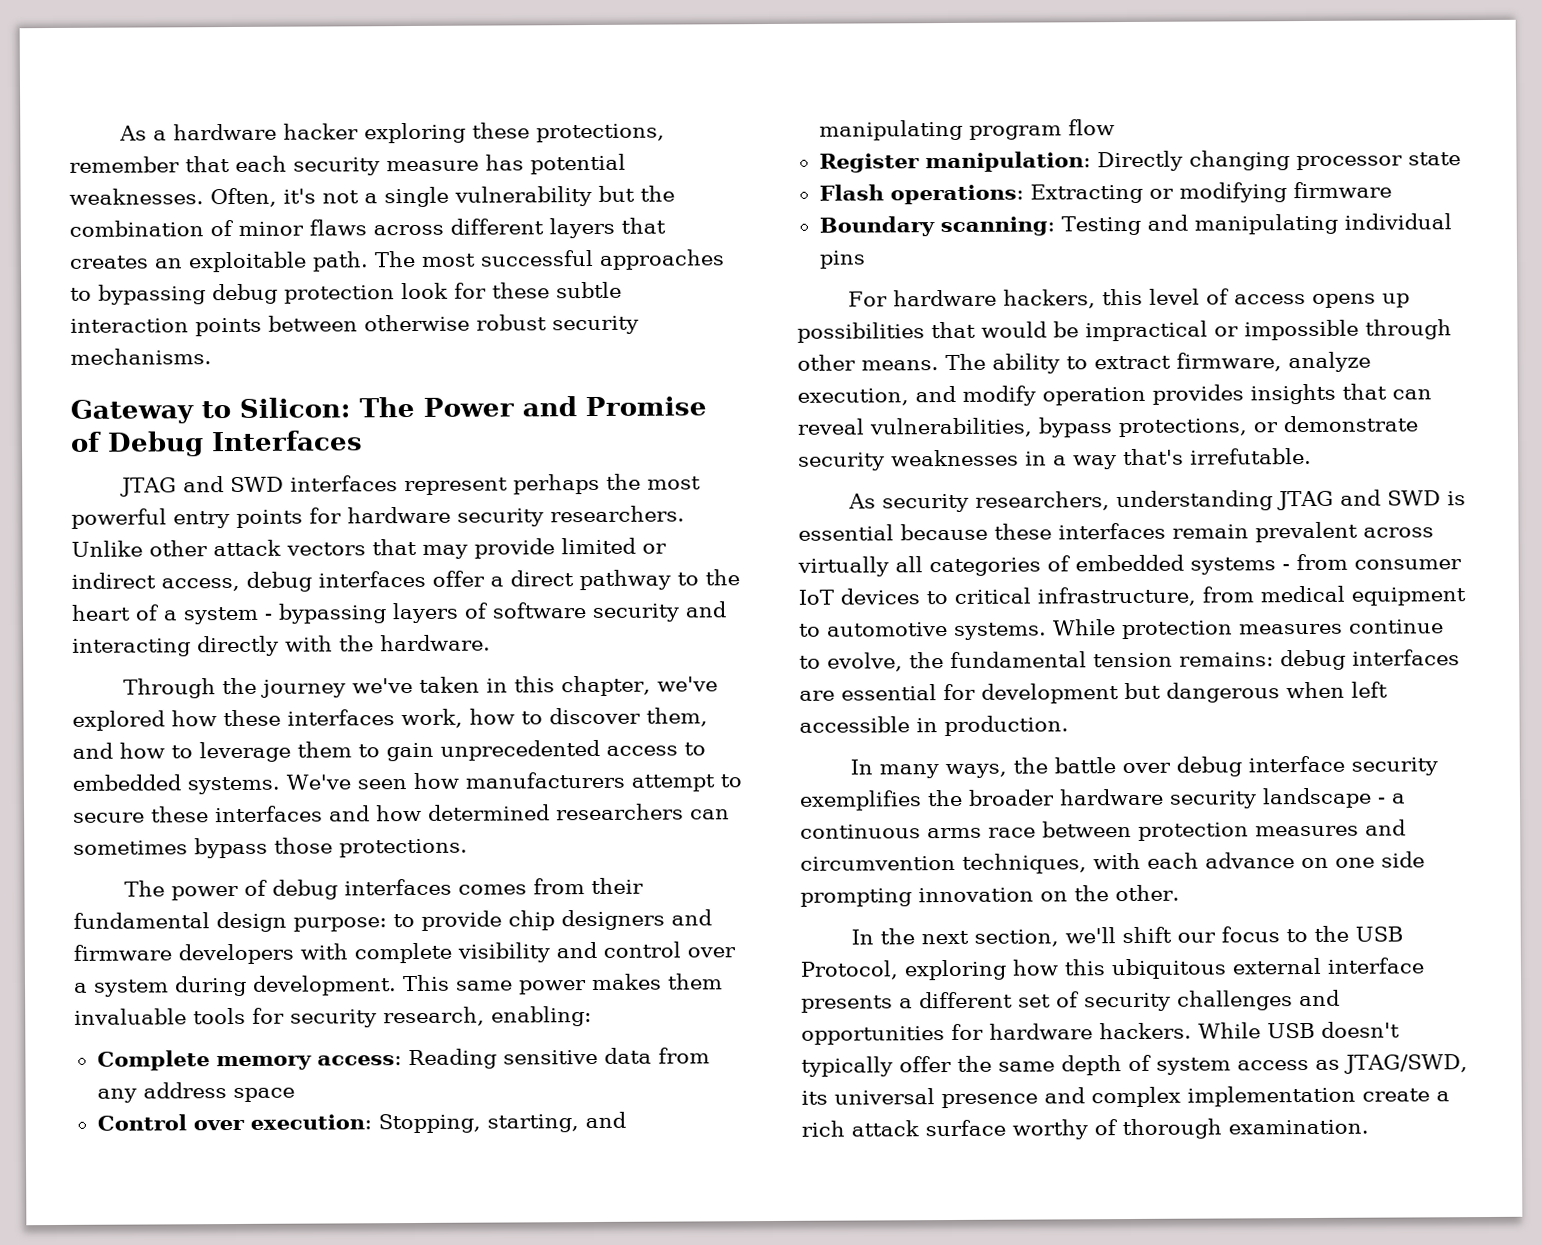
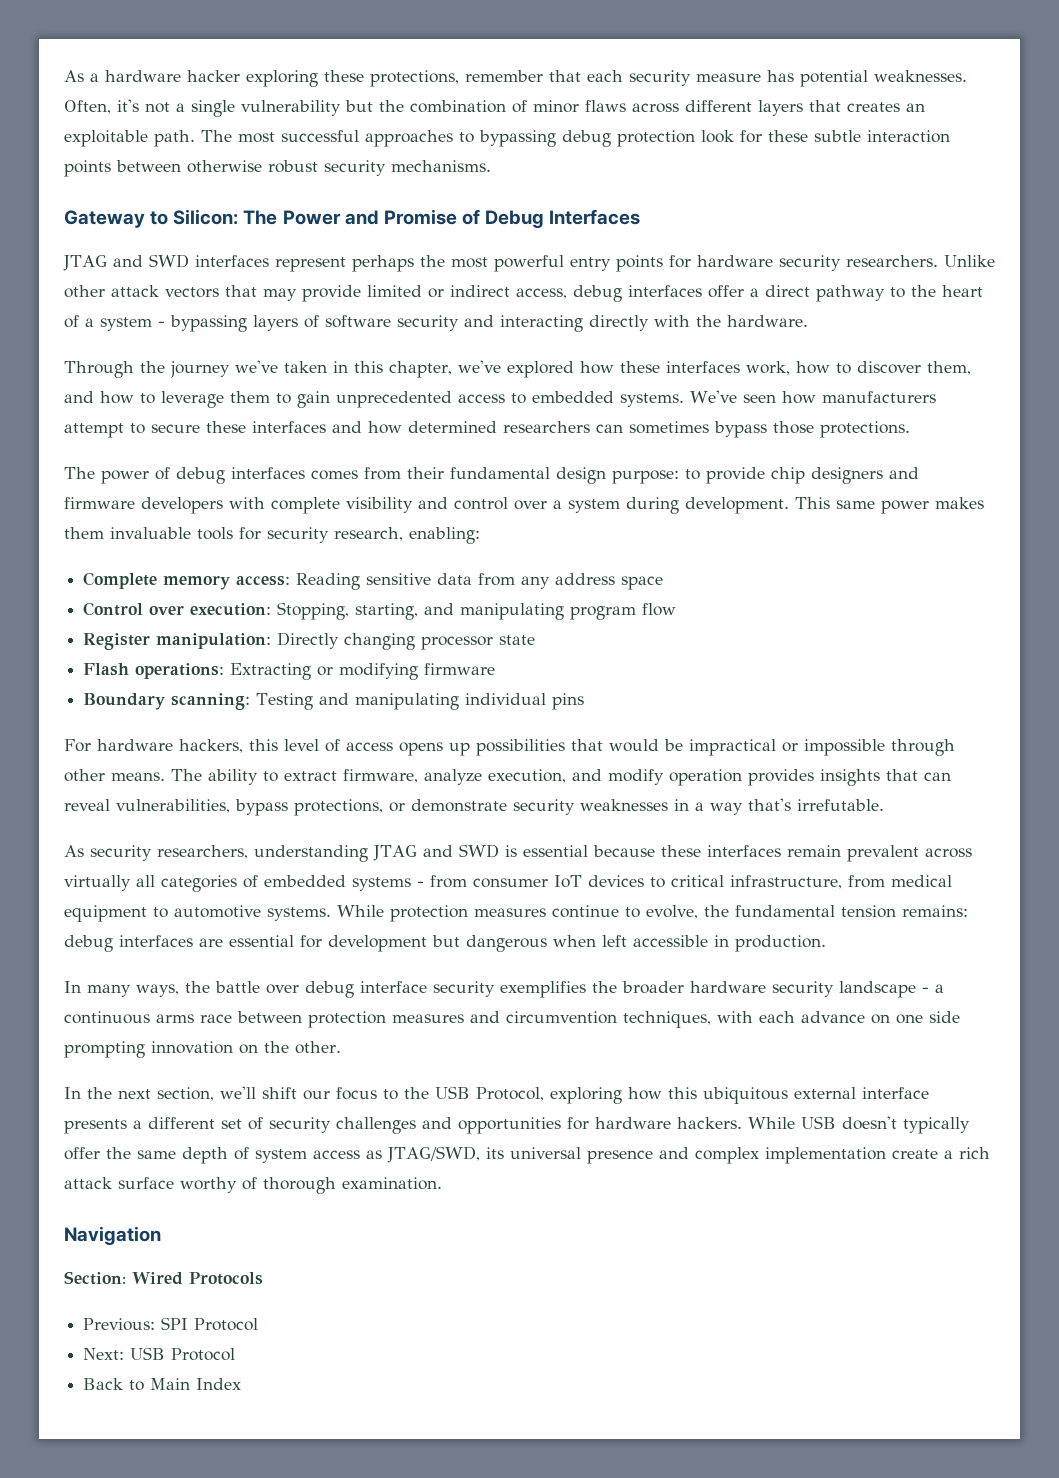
+ Navigation
+ Section: Wired Protocols
+ Previous: SPI Protocol
+ Next: USB Protocol
+ Back to Main Index

